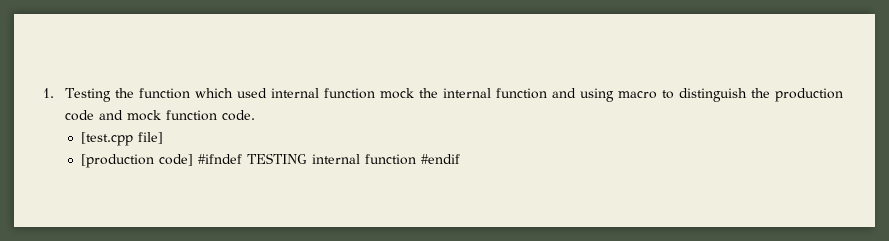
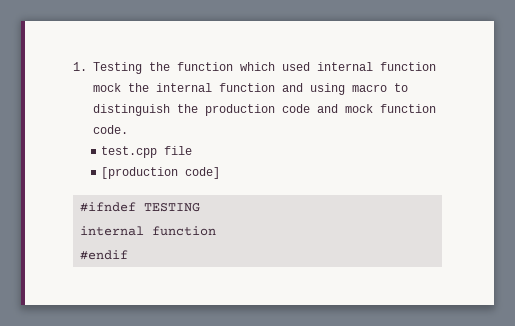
- [test.cpp file]
+ test.cpp file
- [production code] #ifndef TESTING internal function #endif
+ [production code]
+ #ifndef TESTING
+ internal function
+ #endif

